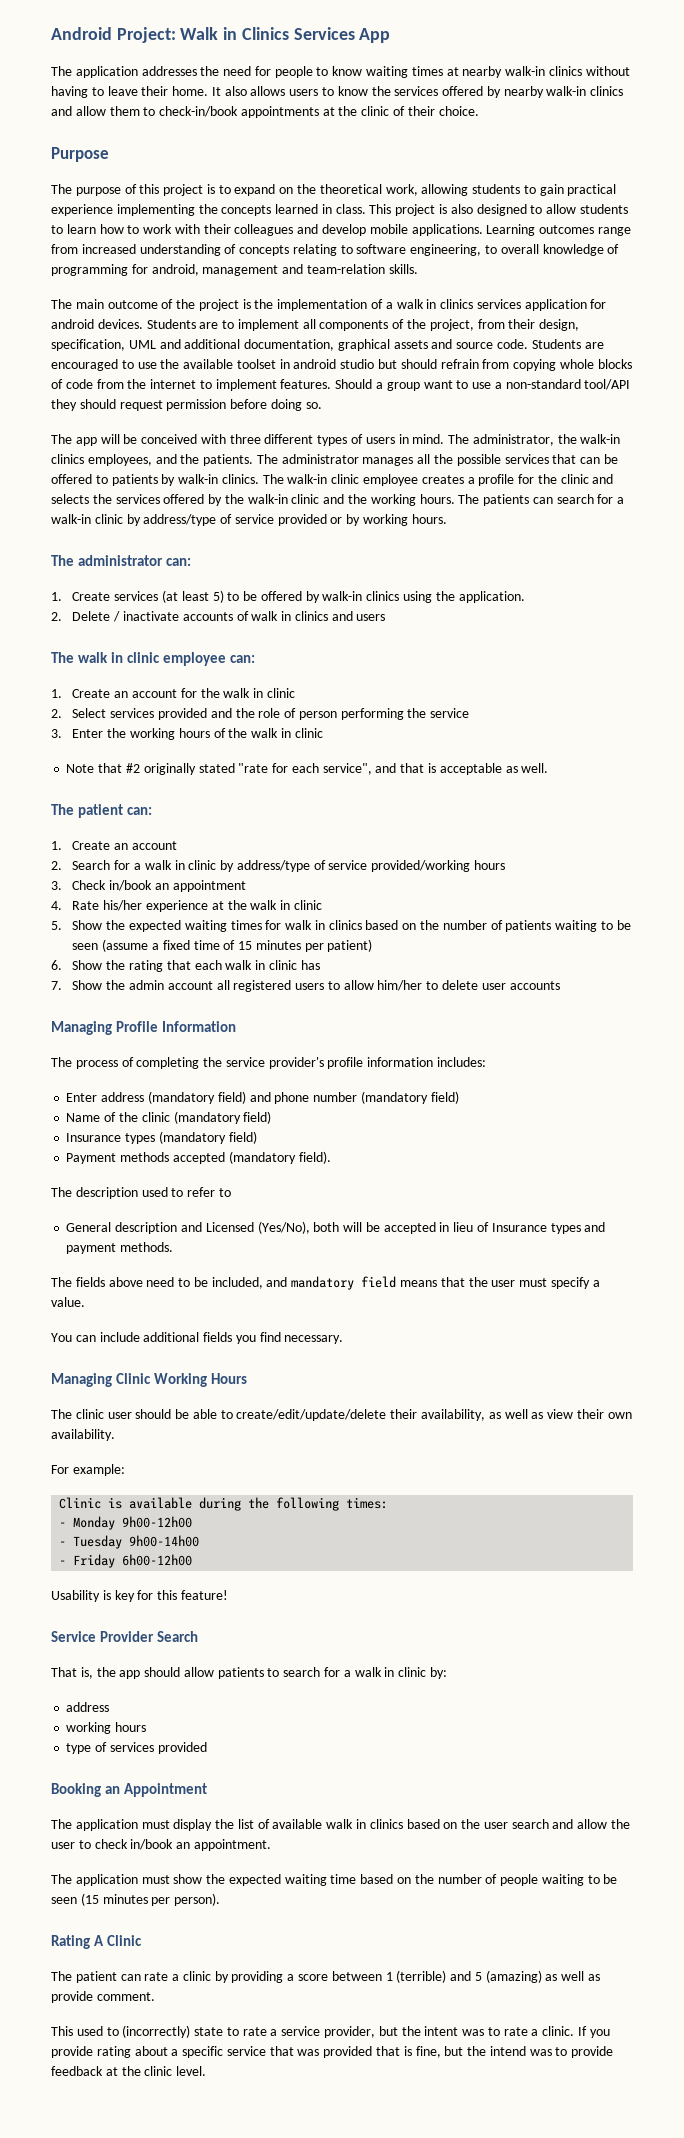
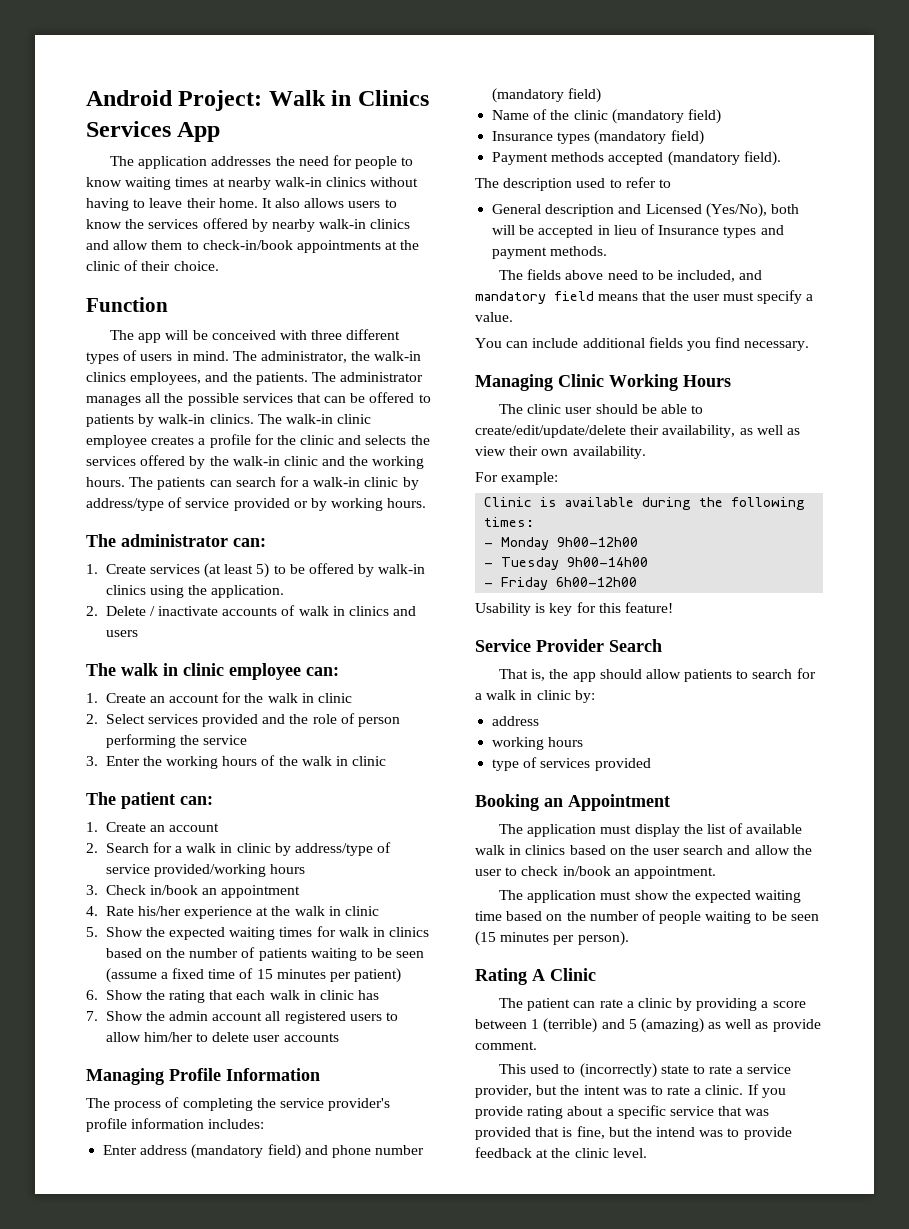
- Purpose
- The purpose of this project is to expand on the theoretical work, allowing students to gain practical experience implementing the concepts learned in class. This project is also designed to allow students to learn how to work with their colleagues and develop mobile applications. Learning outcomes range from increased understanding of concepts relating to software engineering, to overall knowledge of programming for android, management and team-relation skills.
- The main outcome of the project is the implementation of a walk in clinics services application for android devices. Students are to implement all components of the project, from their design, specification, UML and additional documentation, graphical assets and source code. Students are encouraged to use the available toolset in android studio but should refrain from copying whole blocks of code from the internet to implement features. Should a group want to use a non-standard tool/API they should request permission before doing so.
+ Function
- Note that #2 originally stated "rate for each service", and that is acceptable as well.

